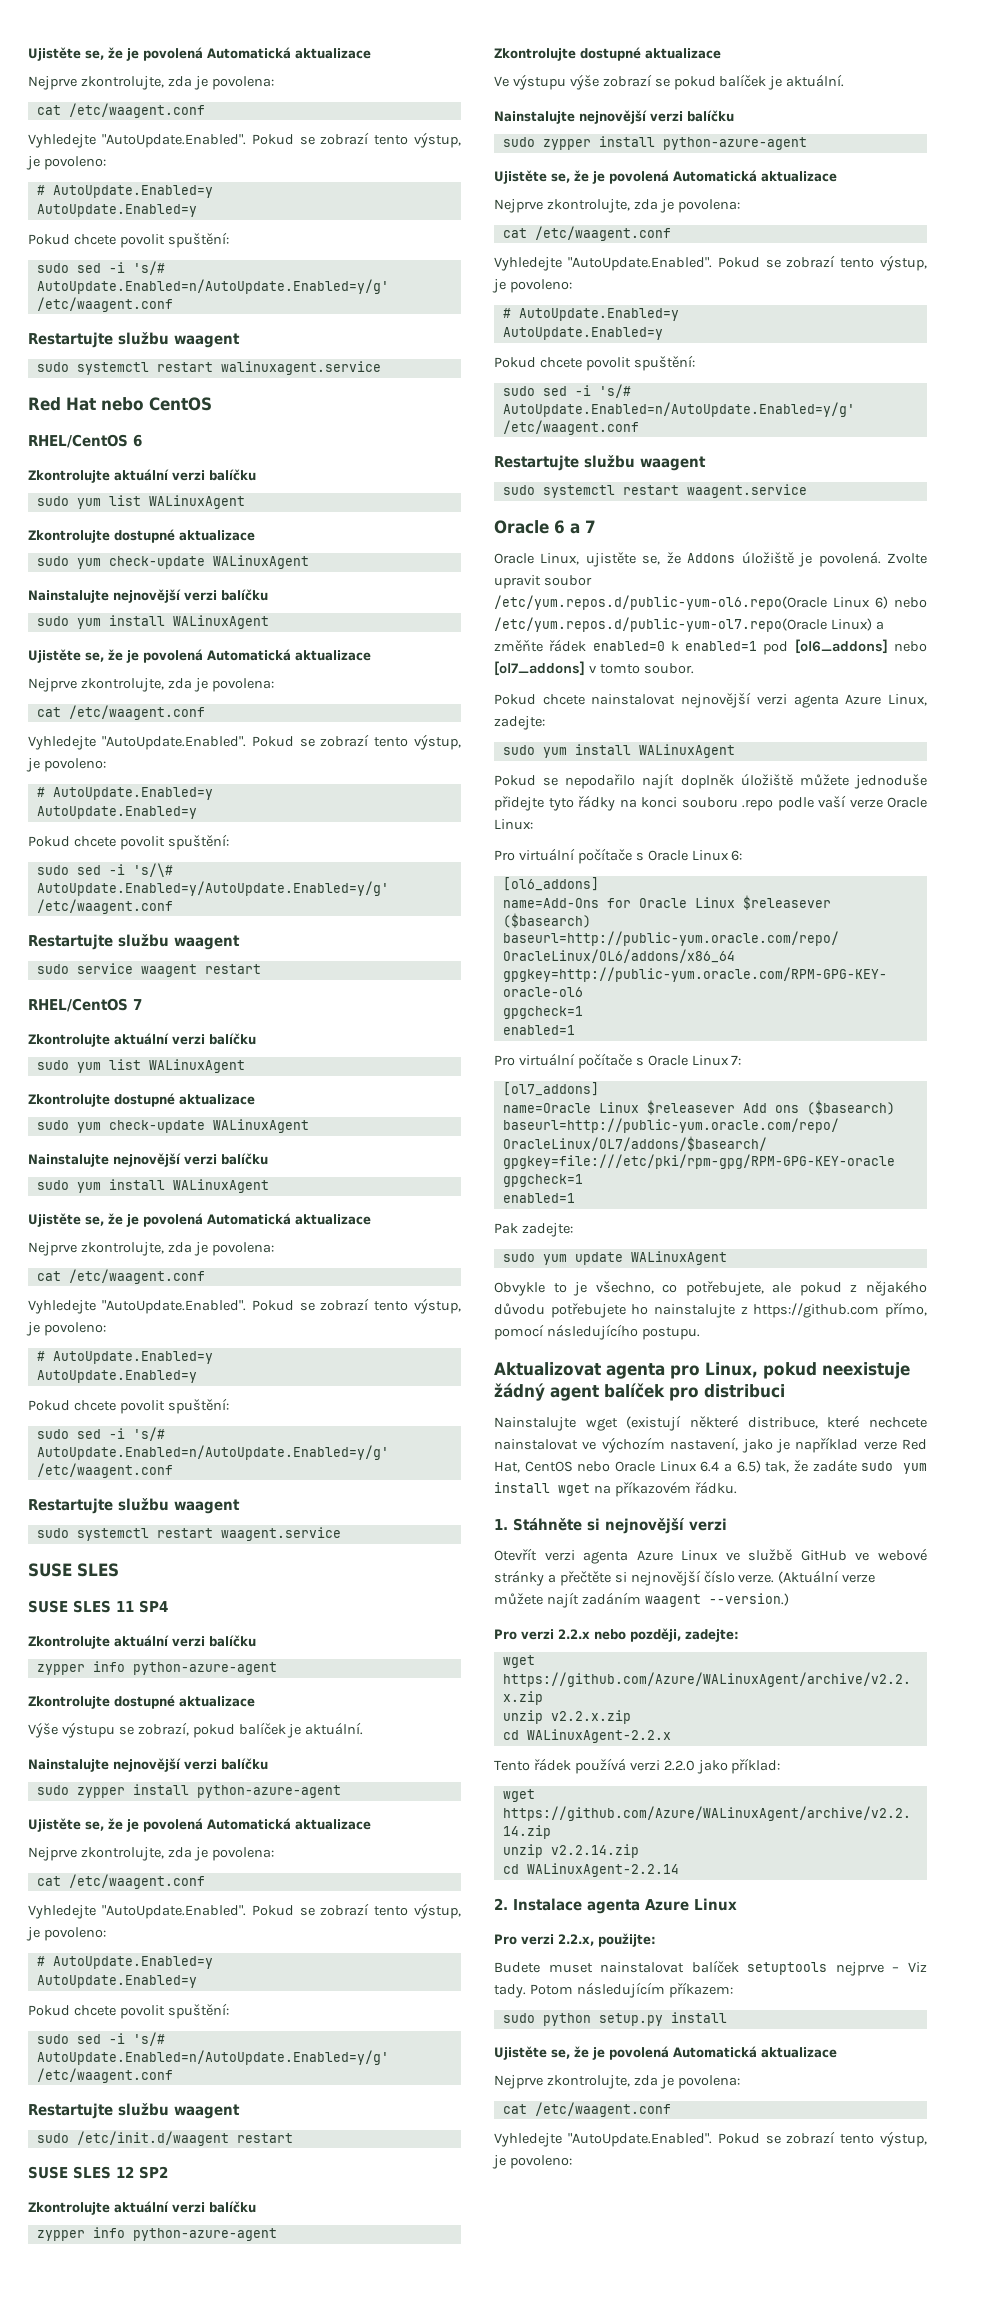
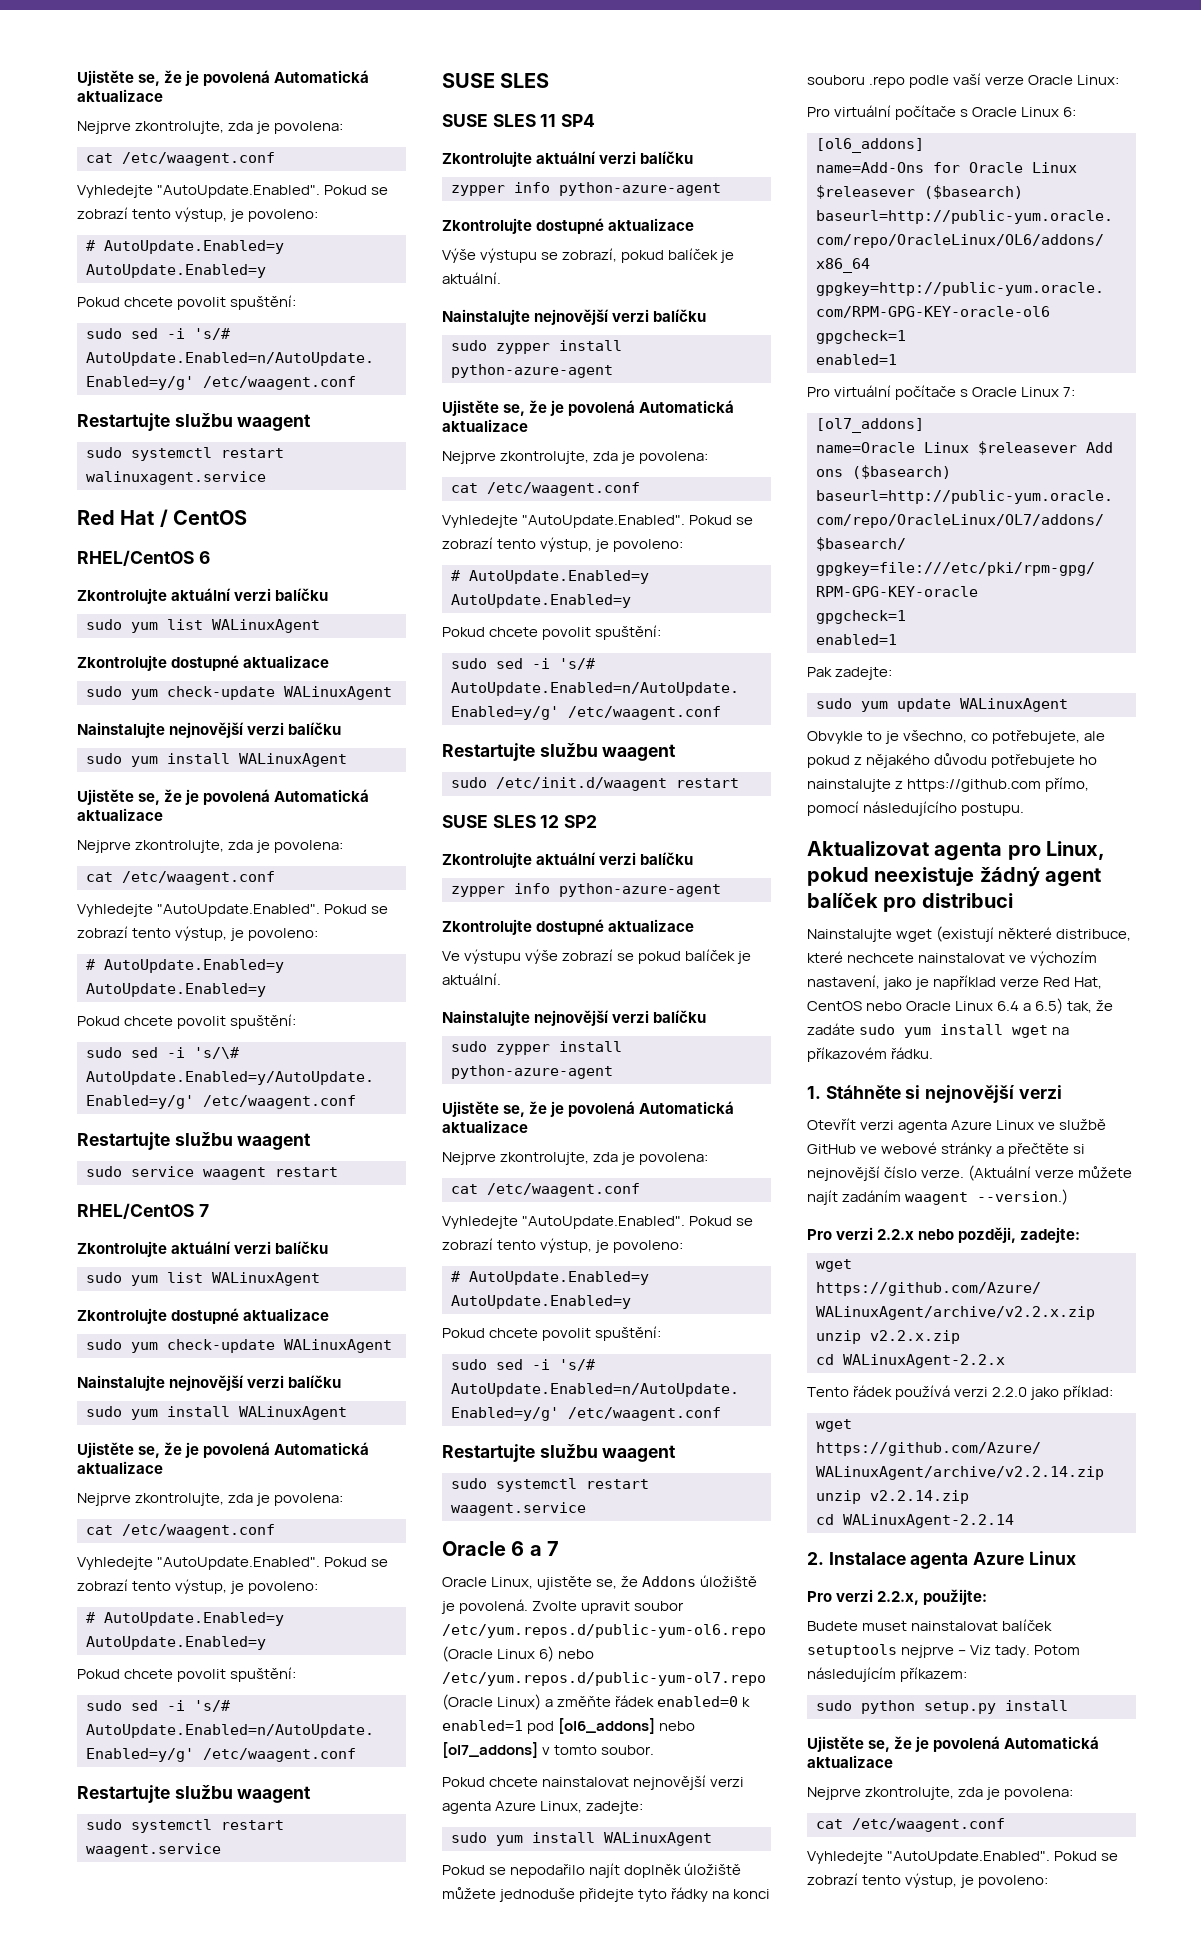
- Red Hat nebo CentOS
+ Red Hat / CentOS

